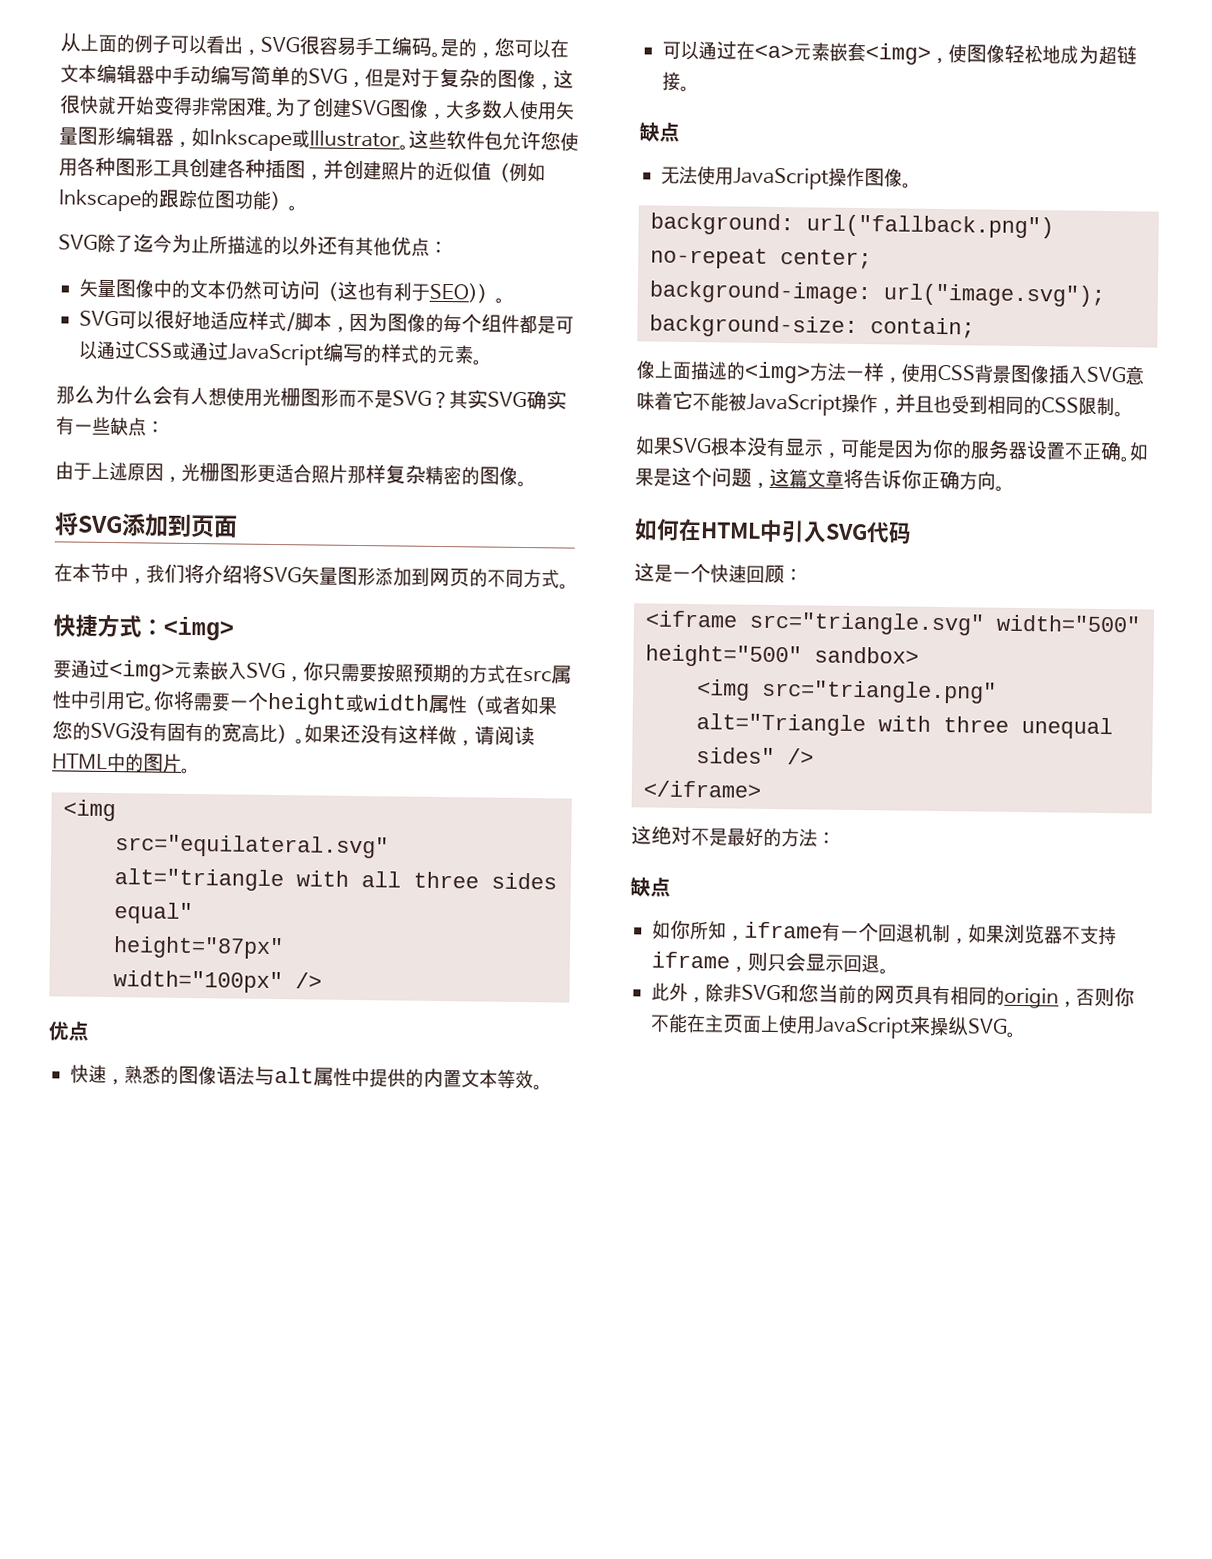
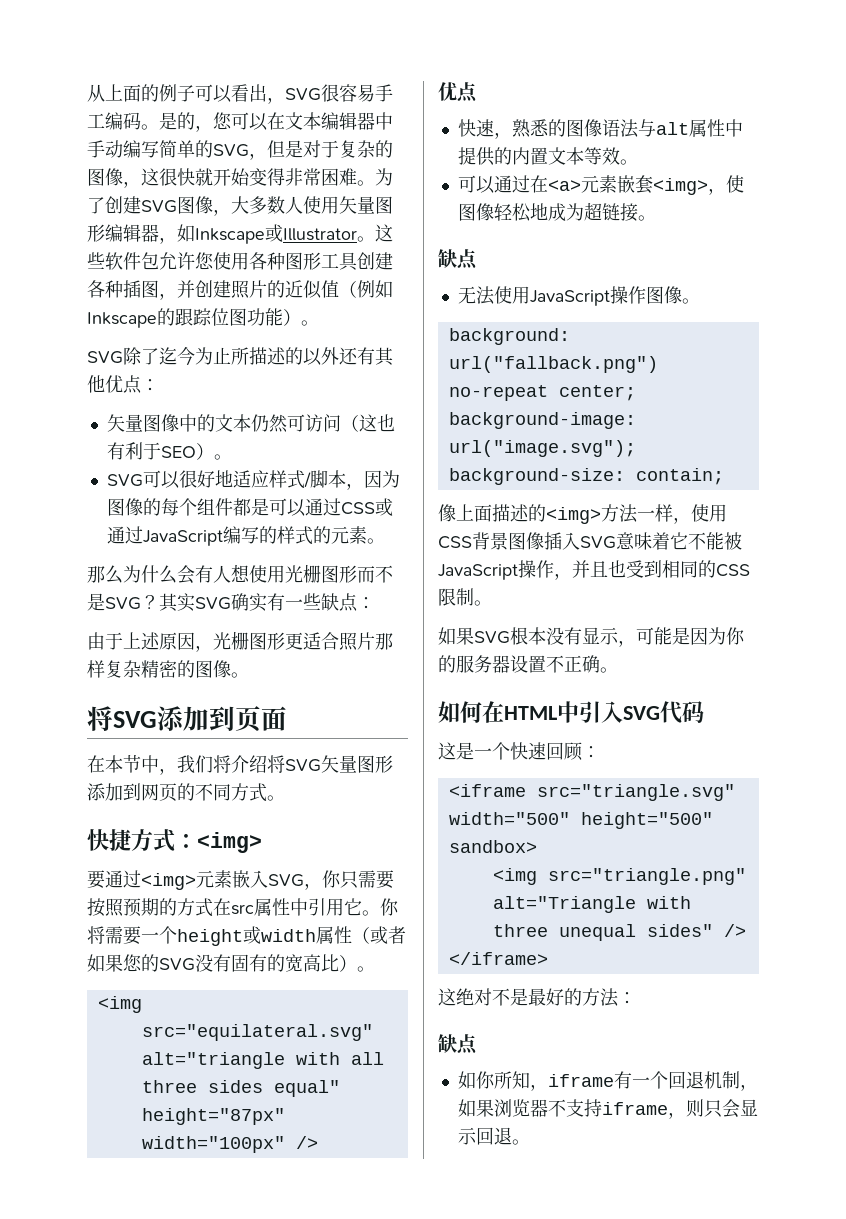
- 矢量图像中的文本仍然可访问（这也有利于SEO)）。
+ 矢量图像中的文本仍然可访问（这也有利于SEO）。
- 如果还没有这样做，请阅读HTML中的图片。
- 如果是这个问题，这篇文章将告诉你正确方向。
- 此外，除非SVG和您当前的网页具有相同的origin，否则你不能在主页面上使用JavaScript来操纵SVG。

